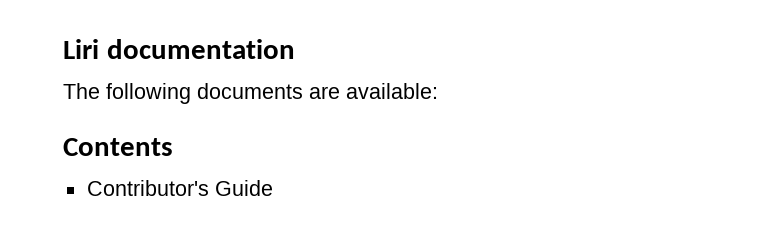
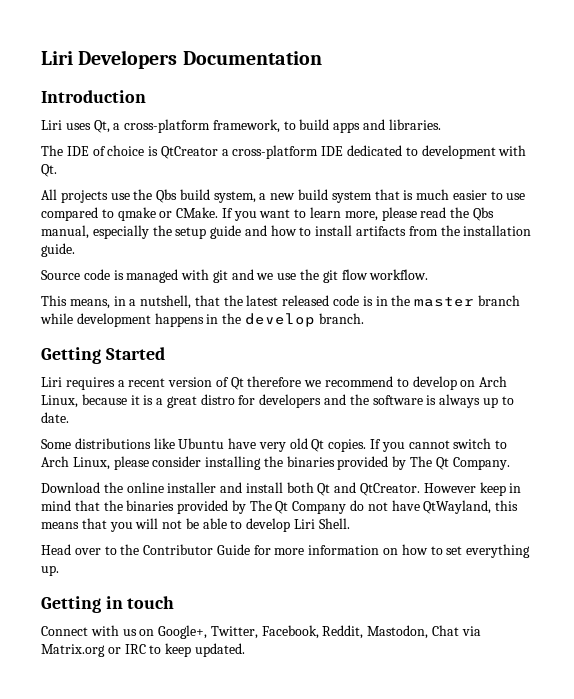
- Liri documentation
- The following documents are available:
- Contents
- Contributor's Guide
+ Liri Developers Documentation
+ Introduction
+ Liri uses Qt, a cross-platform framework, to build apps and libraries.
+ The IDE of choice is QtCreator a cross-platform IDE dedicated to development with Qt.
+ All projects use the Qbs build system, a new build system that is much easier to use compared to qmake or CMake. If you want to learn more, please read the Qbs manual, especially the setup guide and how to install artifacts from the installation guide.
+ Source code is managed with git and we use the git flow workflow.
+ This means, in a nutshell, that the latest released code is in the master branch while development happens in the develop branch.
+ Getting Started
+ Liri requires a recent version of Qt therefore we recommend to develop on Arch Linux, because it is a great distro for developers and the software is always up to date.
+ Some distributions like Ubuntu have very old Qt copies. If you cannot switch to Arch Linux, please consider installing the binaries provided by The Qt Company.
+ Download the online installer and install both Qt and QtCreator. However keep in mind that the binaries provided by The Qt Company do not have QtWayland, this means that you will not be able to develop Liri Shell.
+ Head over to the Contributor Guide for more information on how to set everything up.
+ Getting in touch
+ Connect with us on Google+, Twitter, Facebook, Reddit, Mastodon, Chat via Matrix.org or IRC to keep updated.

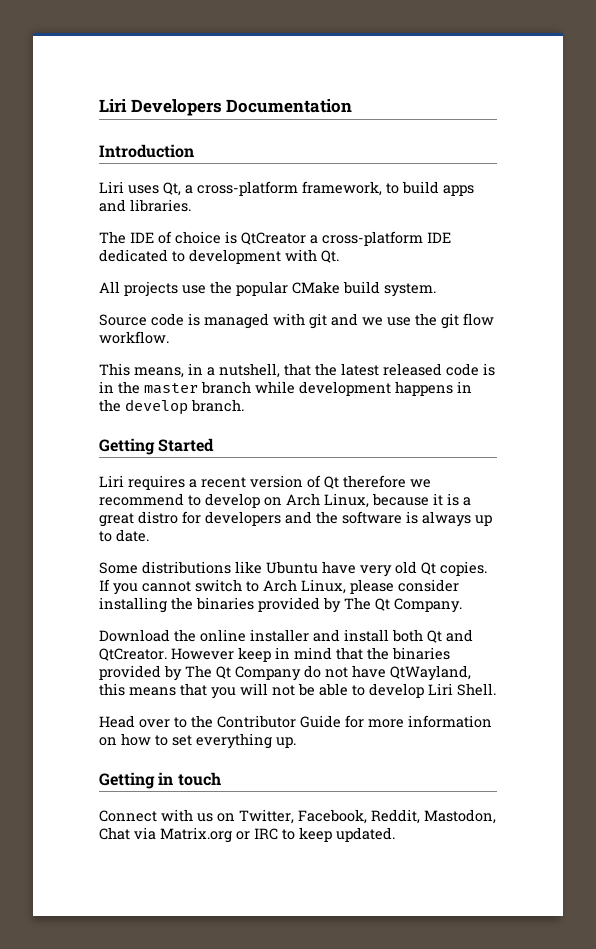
- All projects use the Qbs build system, a new build system that is much easier to use compared to qmake or CMake. If you want to learn more, please read the Qbs manual, especially the setup guide and how to install artifacts from the installation guide.
+ All projects use the popular CMake build system.
- Connect with us on Google+, Twitter, Facebook, Reddit, Mastodon, Chat via Matrix.org or IRC to keep updated.
+ Connect with us on Twitter, Facebook, Reddit, Mastodon, Chat via Matrix.org or IRC to keep updated.

